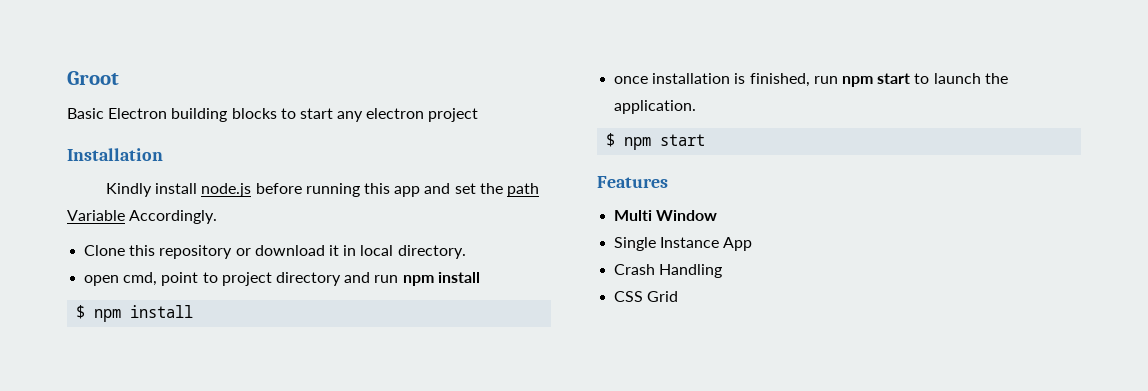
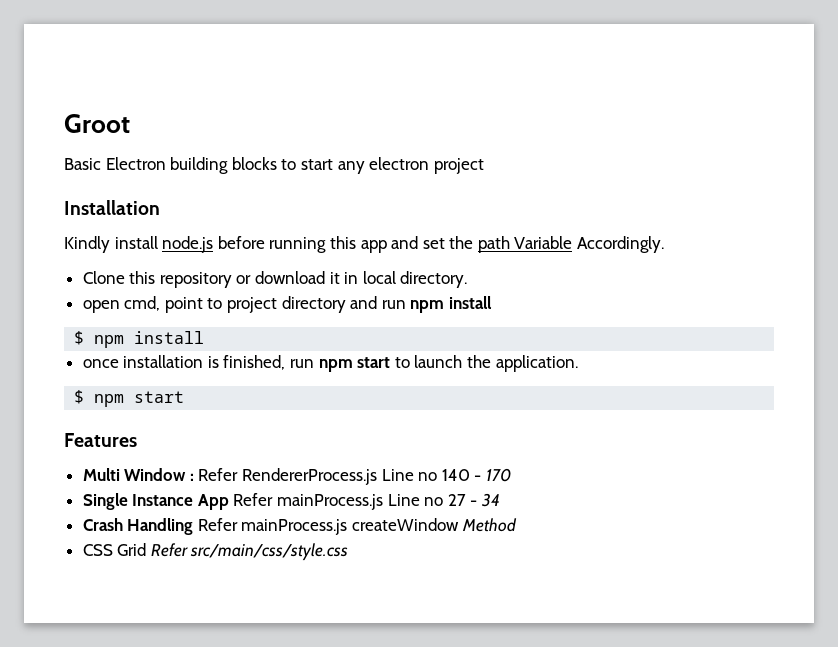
- Multi Window
- Single Instance App
- Crash Handling
+ Multi Window : Refer RendererProcess.js Line no 140 - 170
+ Single Instance App Refer mainProcess.js Line no 27 - 34
+ Crash Handling Refer mainProcess.js createWindow Method
- CSS Grid
+ CSS Grid Refer src/main/css/style.css

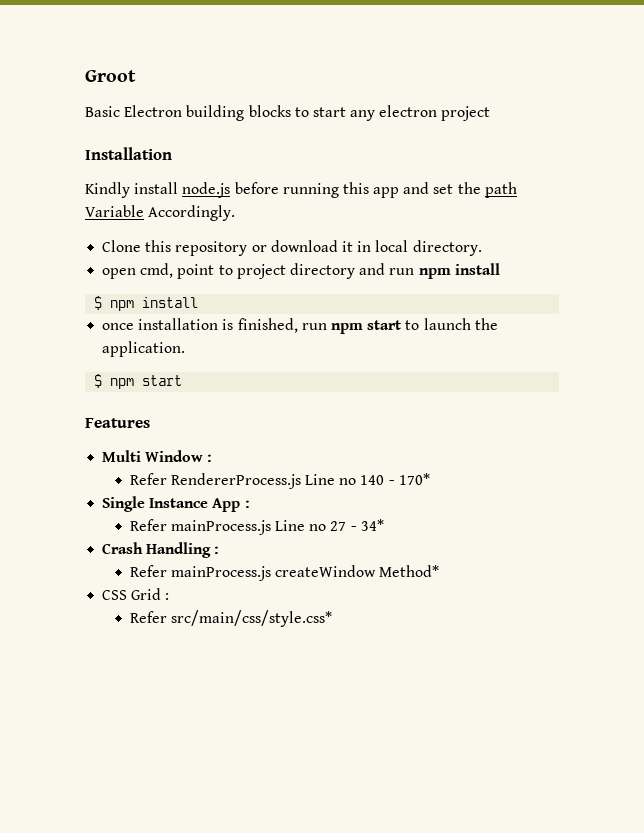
- Multi Window : Refer RendererProcess.js Line no 140 - 170
+ Multi Window :
+ Refer RendererProcess.js Line no 140 - 170*
- Single Instance App Refer mainProcess.js Line no 27 - 34
+ Single Instance App :
+ Refer mainProcess.js Line no 27 - 34*
- Crash Handling Refer mainProcess.js createWindow Method
+ Crash Handling :
+ Refer mainProcess.js createWindow Method*
- CSS Grid Refer src/main/css/style.css
+ CSS Grid :
+ Refer src/main/css/style.css*

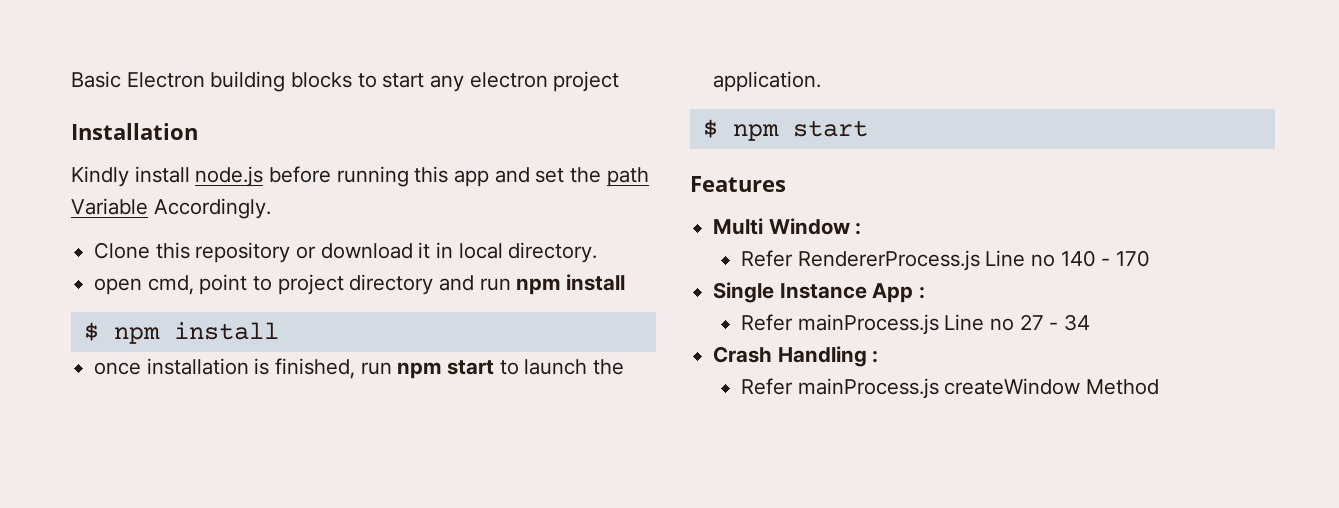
- Groot
- Refer RendererProcess.js Line no 140 - 170*
+ Refer RendererProcess.js Line no 140 - 170
- Refer mainProcess.js Line no 27 - 34*
+ Refer mainProcess.js Line no 27 - 34
- Refer mainProcess.js createWindow Method*
- CSS Grid :
- Refer src/main/css/style.css*
+ Refer mainProcess.js createWindow Method

